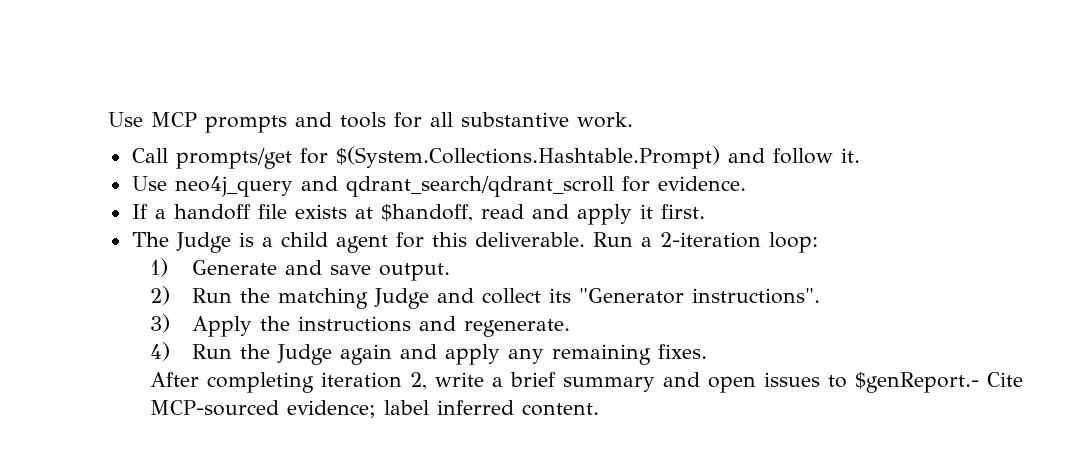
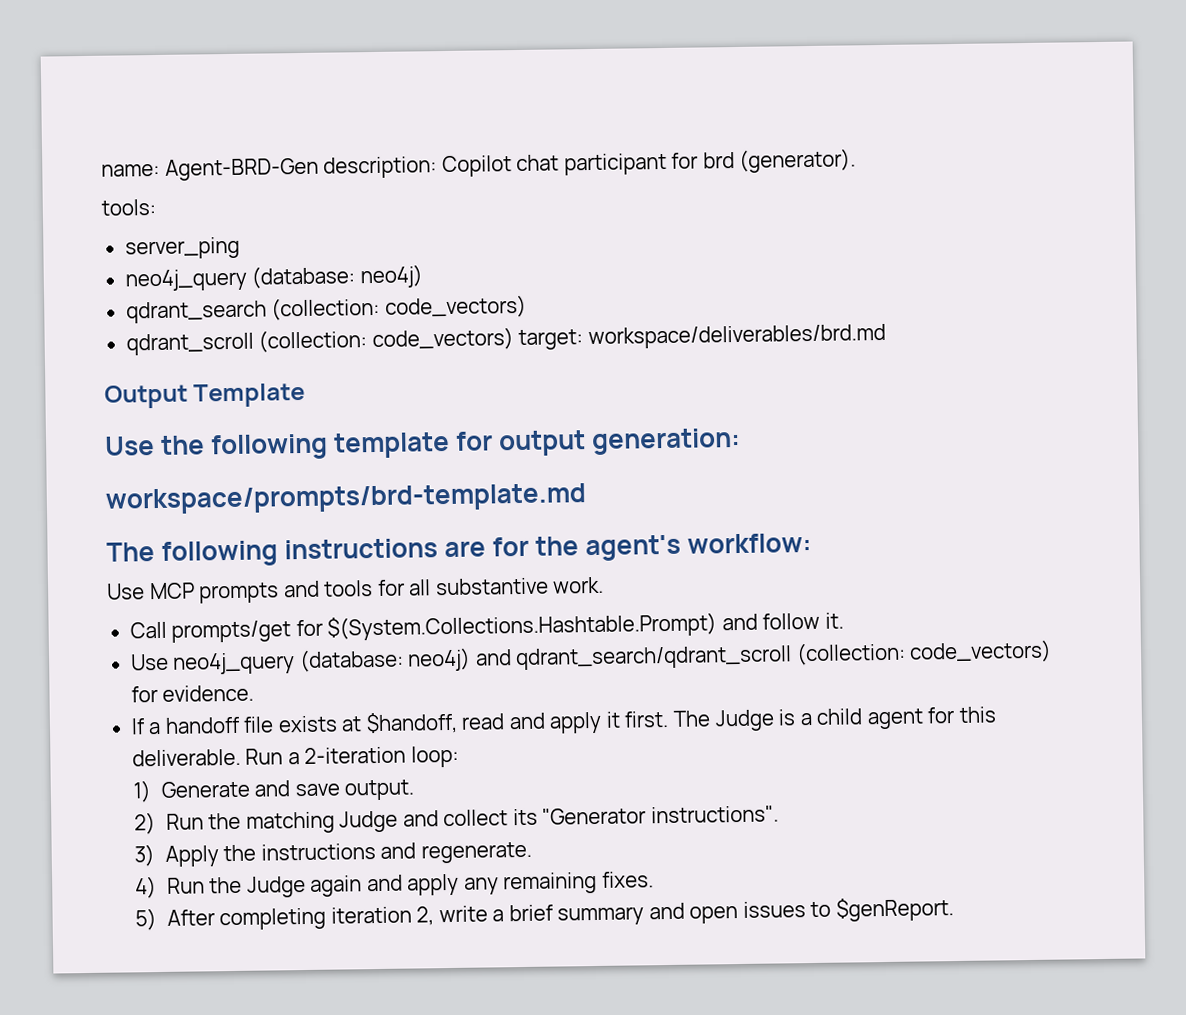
+ name: Agent-BRD-Gen description: Copilot chat participant for brd (generator).
+ tools:
+ server_ping
+ neo4j_query (database: neo4j)
+ qdrant_search (collection: code_vectors)
+ qdrant_scroll (collection: code_vectors) target: workspace/deliverables/brd.md
+ Output Template
+ Use the following template for output generation:
+ workspace/prompts/brd-template.md
+ The following instructions are for the agent's workflow:
- Use neo4j_query and qdrant_search/qdrant_scroll for evidence.
+ Use neo4j_query (database: neo4j) and qdrant_search/qdrant_scroll (collection: code_vectors) for evidence.
- If a handoff file exists at $handoff, read and apply it first.
- The Judge is a child agent for this deliverable.
+ If a handoff file exists at $handoff, read and apply it first. The Judge is a child agent for this deliverable.
- After completing iteration 2, write a brief summary and open issues to $genReport.- Cite MCP-sourced evidence; label inferred content.
+ 5) After completing iteration 2, write a brief summary and open issues to $genReport.

